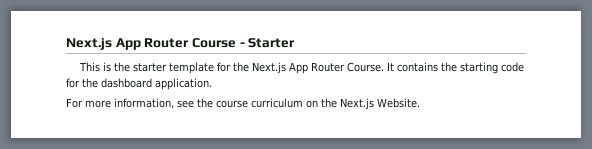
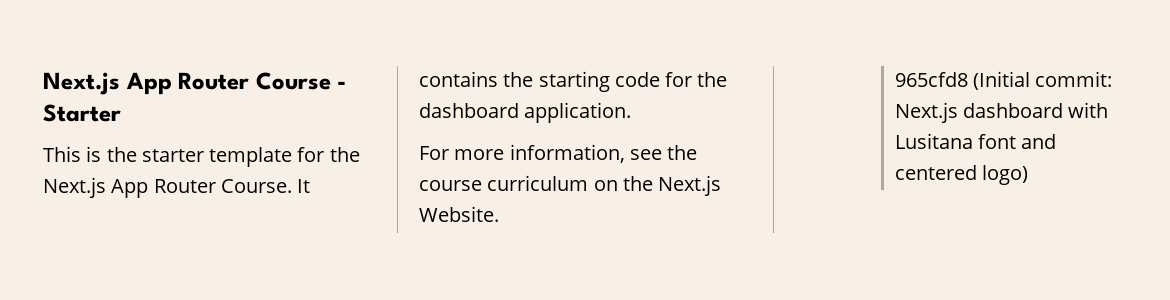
+ 965cfd8 (Initial commit: Next.js dashboard with Lusitana font and centered logo)

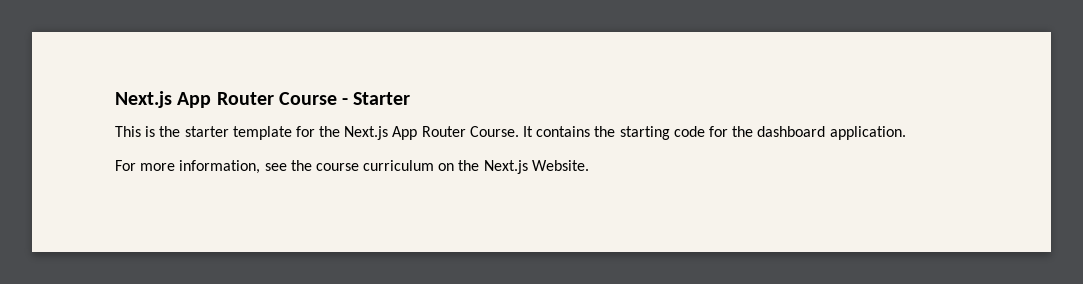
- 965cfd8 (Initial commit: Next.js dashboard with Lusitana font and centered logo)

